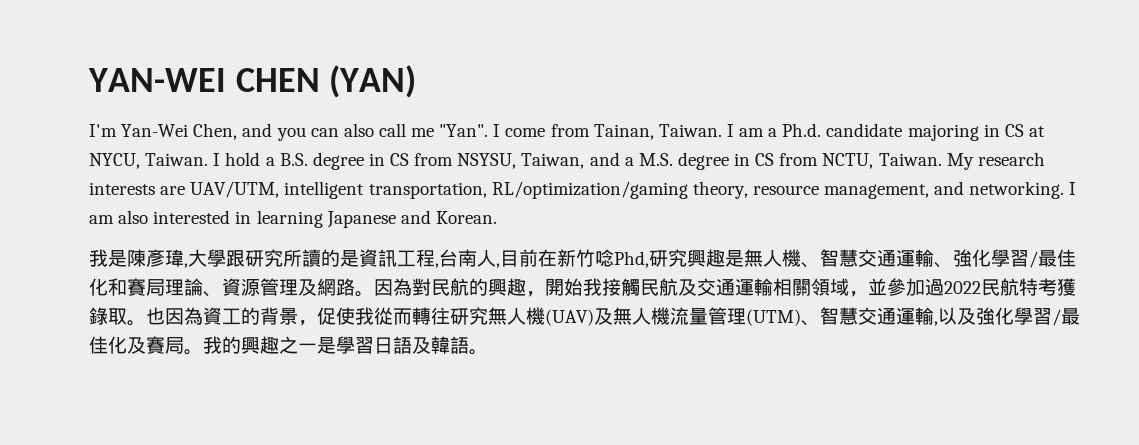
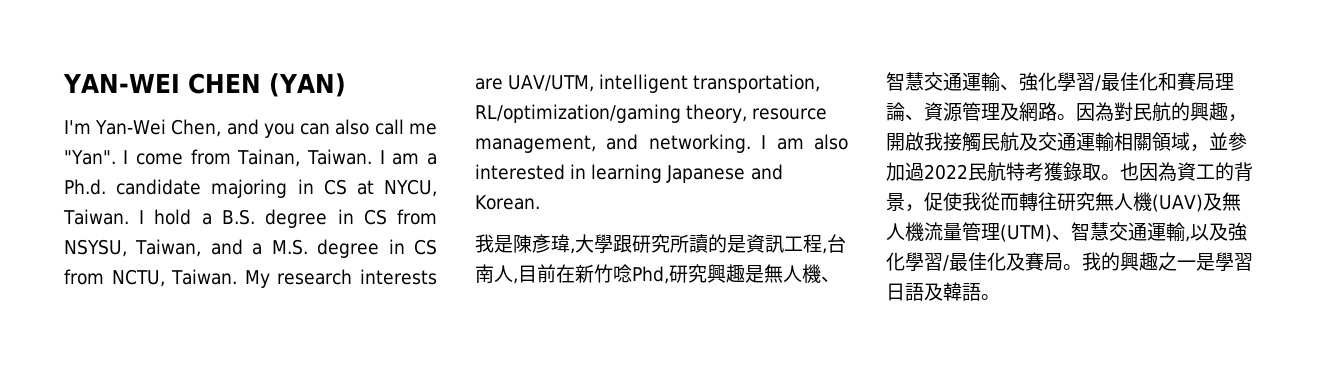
- 因為對民航的興趣，開始我接觸民航及交通運輸相關領域，並參加過2022民航特考獲錄取。
+ 因為對民航的興趣，開啟我接觸民航及交通運輸相關領域，並參加過2022民航特考獲錄取。

